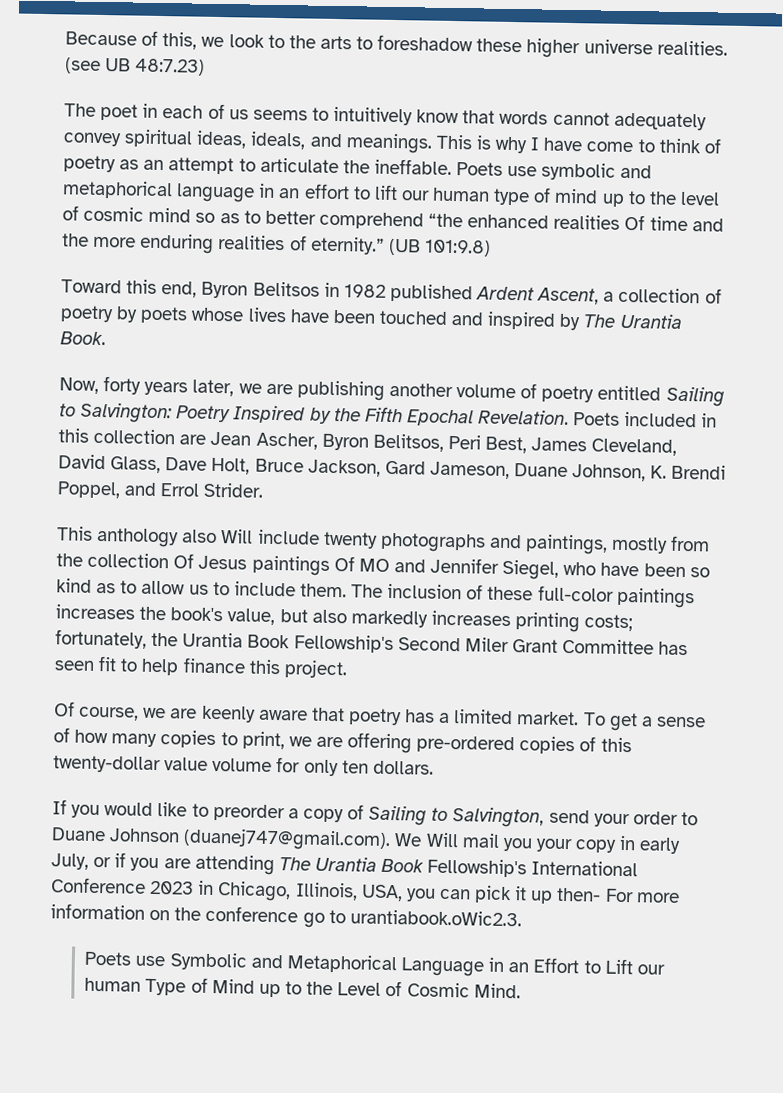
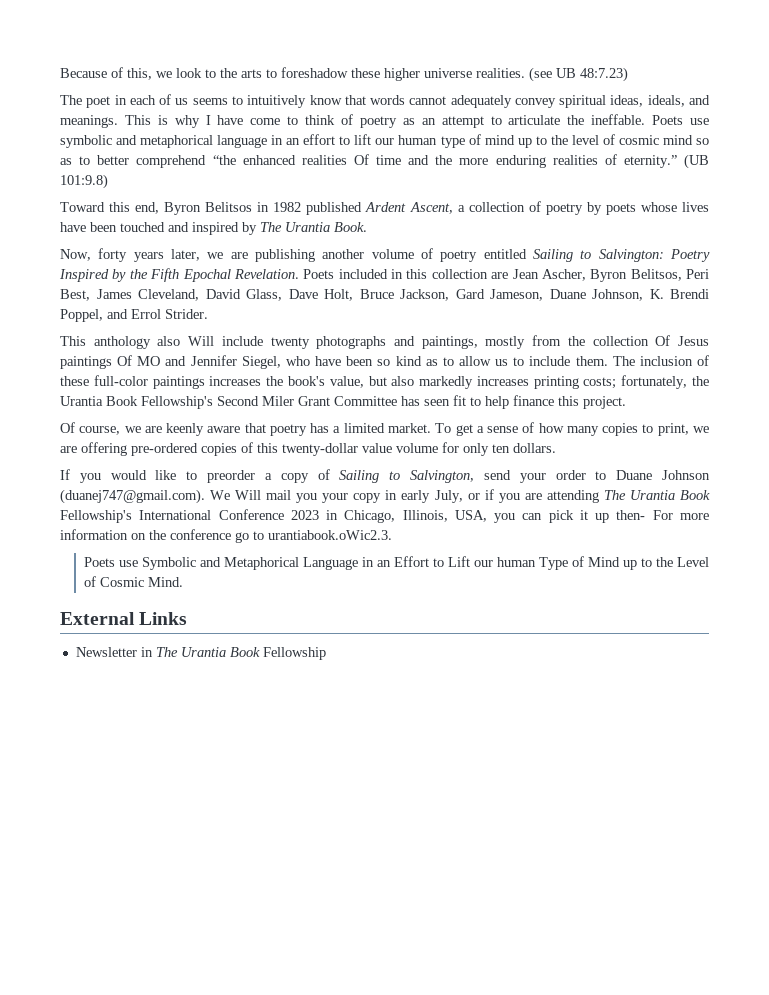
+ External Links
+ Newsletter in The Urantia Book Fellowship

